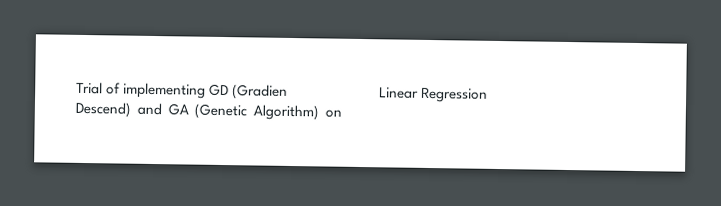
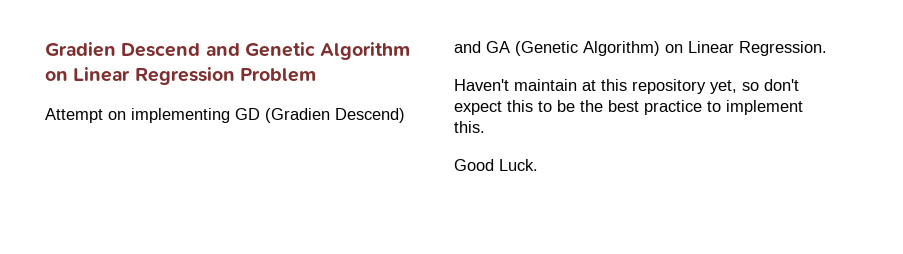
- Trial of implementing GD (Gradien Descend) and GA (Genetic Algorithm) on Linear Regression
+ Gradien Descend and Genetic Algorithm on Linear Regression Problem
+ Attempt on implementing GD (Gradien Descend) and GA (Genetic Algorithm) on Linear Regression.
+ Haven't maintain at this repository yet, so don't expect this to be the best practice to implement this.
+ Good Luck.

